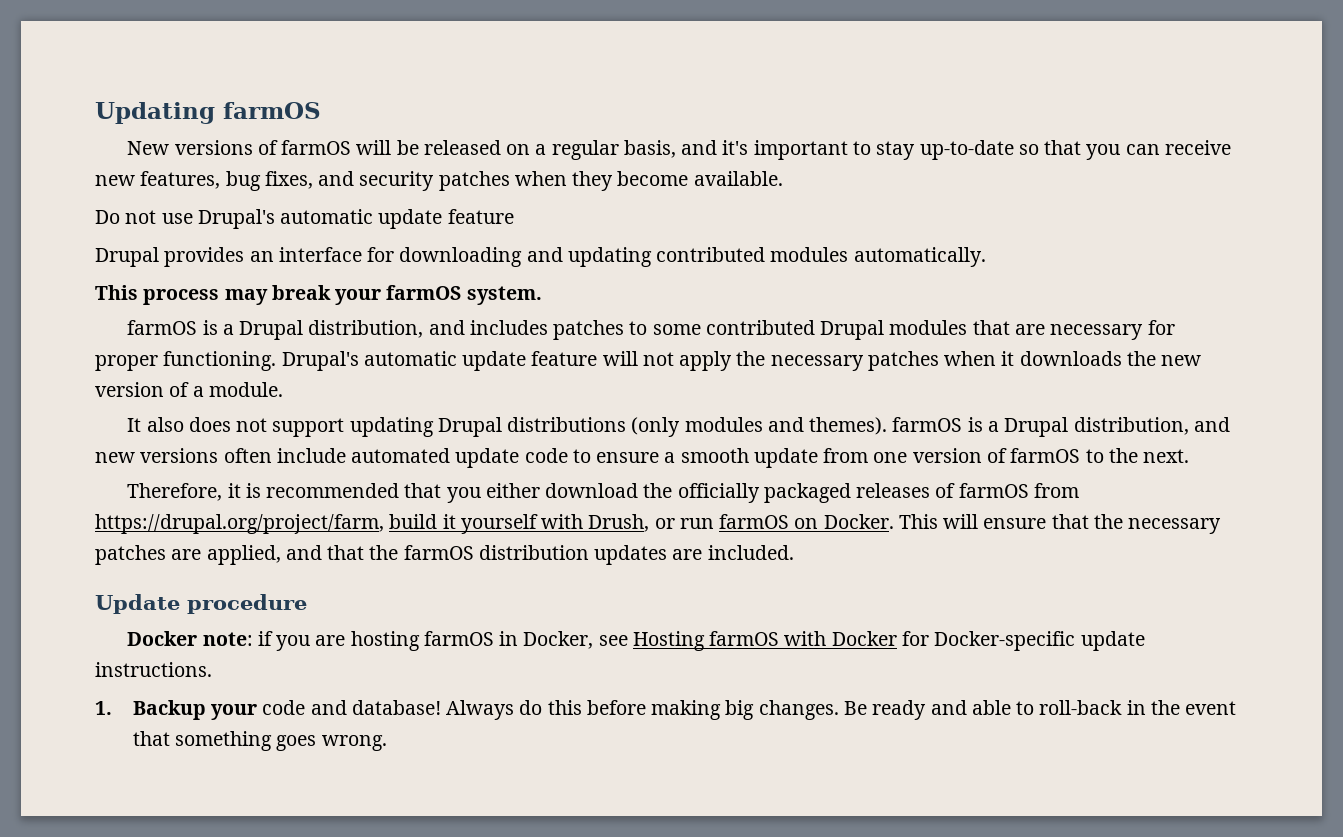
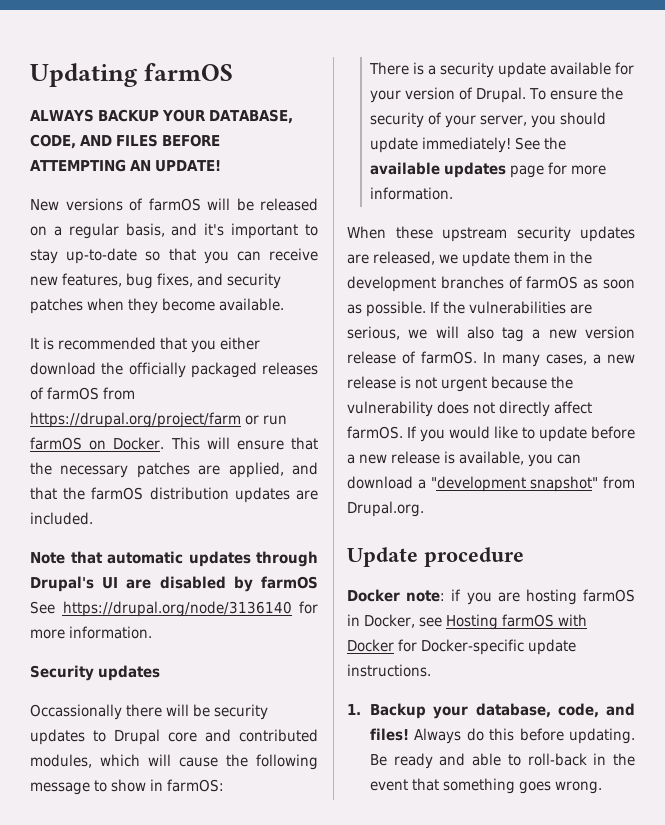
+ ALWAYS BACKUP YOUR DATABASE, CODE, AND FILES BEFORE ATTEMPTING AN UPDATE!
- Do not use Drupal's automatic update feature
- Drupal provides an interface for downloading and updating contributed modules automatically.
- This process may break your farmOS system.
- farmOS is a Drupal distribution, and includes patches to some contributed Drupal modules that are necessary for proper functioning. Drupal's automatic update feature will not apply the necessary patches when it downloads the new version of a module.
- It also does not support updating Drupal distributions (only modules and themes). farmOS is a Drupal distribution, and new versions often include automated update code to ensure a smooth update from one version of farmOS to the next.
- Therefore, it is recommended that you either download the officially packaged releases of farmOS from https://drupal.org/project/farm, build it yourself with Drush, or run farmOS on Docker.
+ It is recommended that you either download the officially packaged releases of farmOS from https://drupal.org/project/farm or run farmOS on Docker.
+ Note that automatic updates through Drupal's UI are disabled by farmOS See https://drupal.org/node/3136140 for more information.
+ Security updates
+ Occassionally there will be security updates to Drupal core and contributed modules, which will cause the following message to show in farmOS:
+ There is a security update available for your version of Drupal. To ensure the security of your server, you should update immediately! See the available updates page for more information.
+ When these upstream security updates are released, we update them in the development branches of farmOS as soon as possible. If the vulnerabilities are serious, we will also tag a new version release of farmOS. In many cases, a new release is not urgent because the vulnerability does not directly affect farmOS. If you would like to update before a new release is available, you can download a "development snapshot" from Drupal.org.
- 1. Backup your code and database!
+ 1. Backup your database, code, and files!
- Always do this before making big changes.
+ Always do this before updating.

